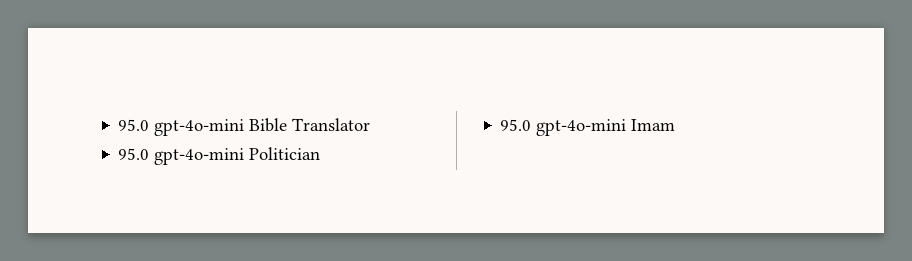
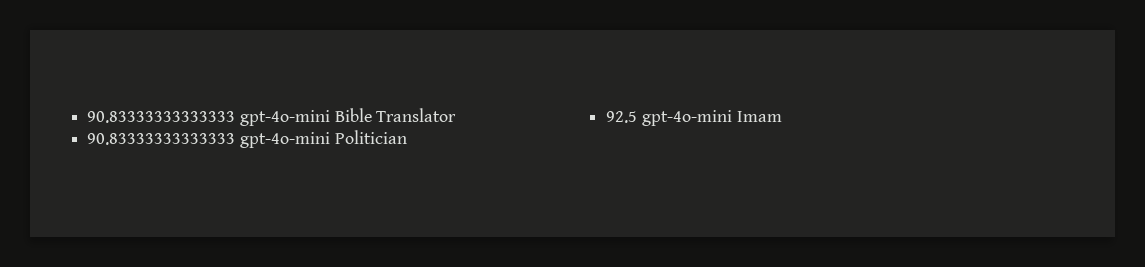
- 95.0 gpt-4o-mini Bible Translator
+ 90.83333333333333 gpt-4o-mini Bible Translator
- 95.0 gpt-4o-mini Politician
+ 90.83333333333333 gpt-4o-mini Politician
- 95.0 gpt-4o-mini Imam
+ 92.5 gpt-4o-mini Imam

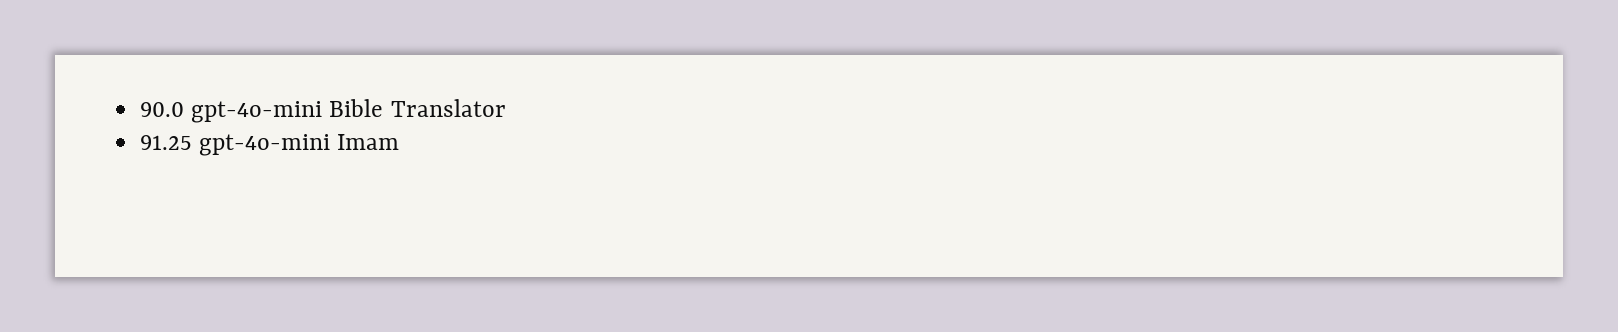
- 90.83333333333333 gpt-4o-mini Bible Translator
+ 90.0 gpt-4o-mini Bible Translator
- 90.83333333333333 gpt-4o-mini Politician
- 92.5 gpt-4o-mini Imam
+ 91.25 gpt-4o-mini Imam

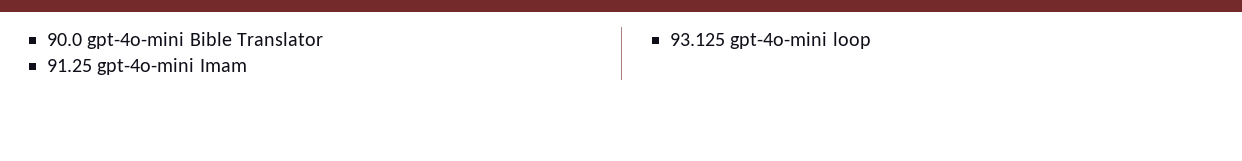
+ 93.125 gpt-4o-mini loop

